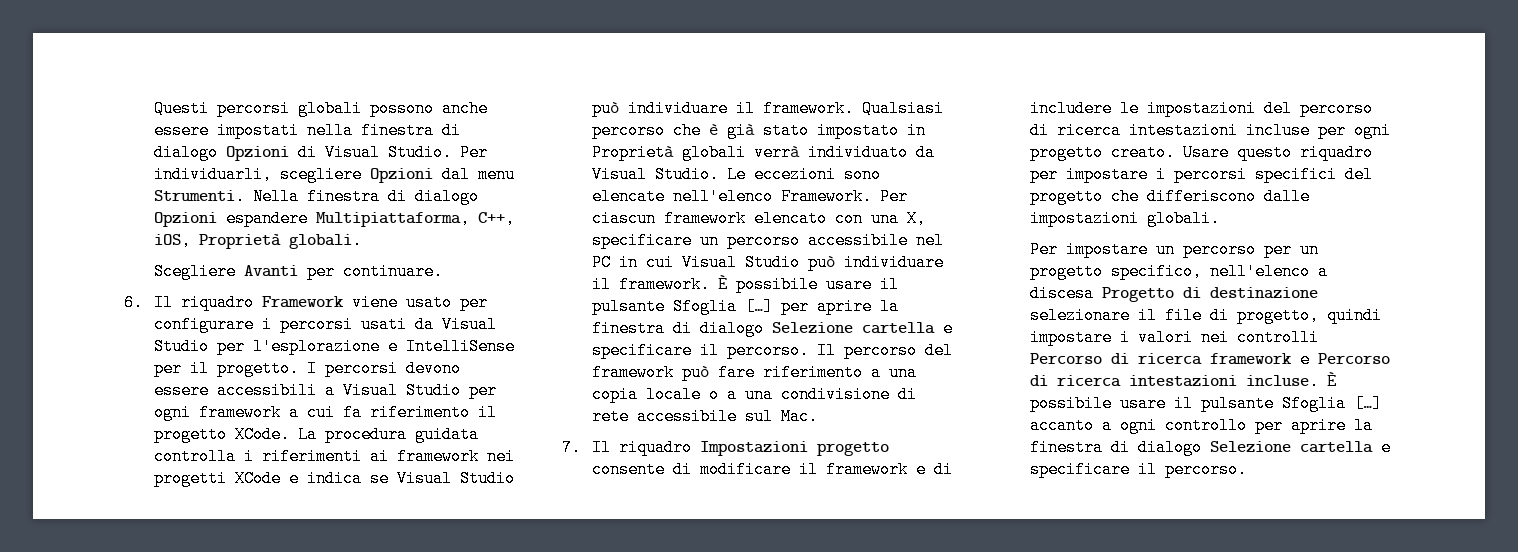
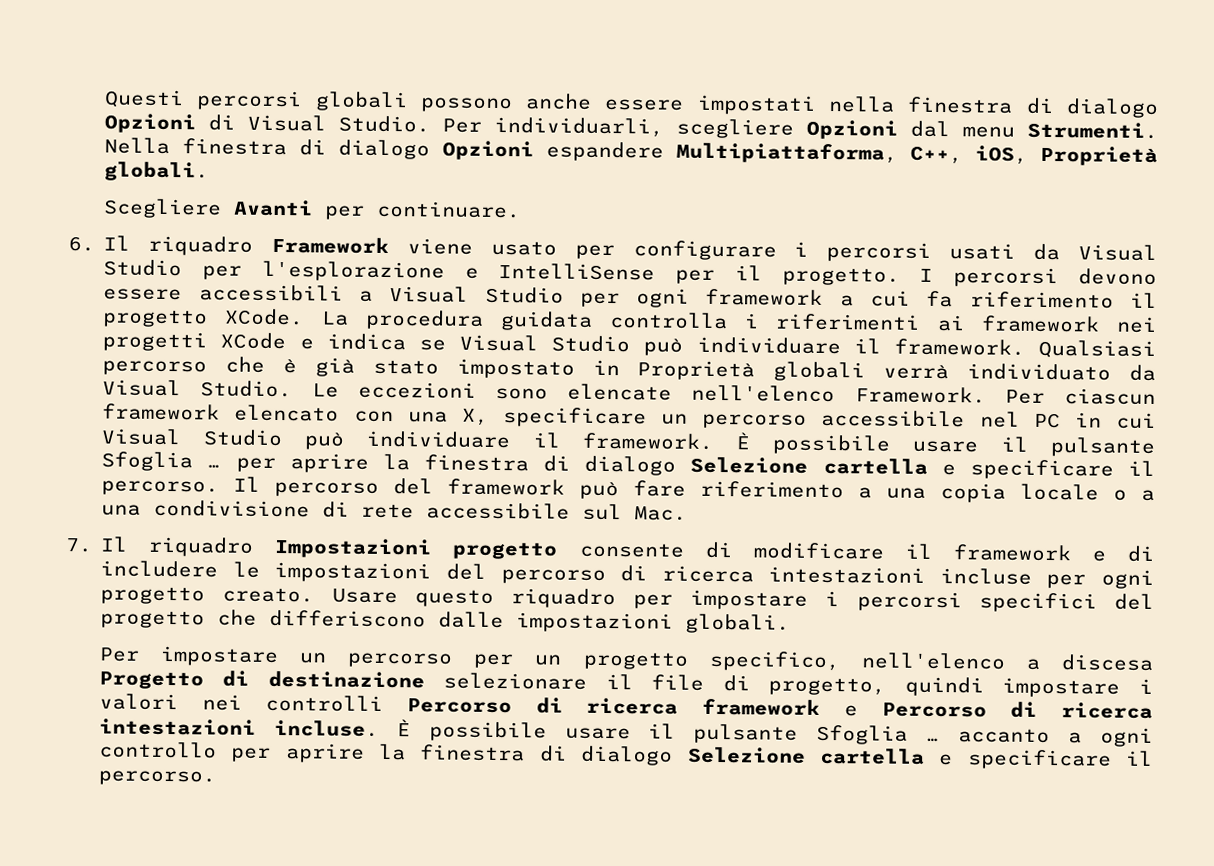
- È possibile usare il pulsante Sfoglia […] per aprire la finestra di dialogo Selezione cartella e specificare il percorso.
+ È possibile usare il pulsante Sfoglia … per aprire la finestra di dialogo Selezione cartella e specificare il percorso.
- È possibile usare il pulsante Sfoglia […] accanto a ogni controllo per aprire la finestra di dialogo Selezione cartella e specificare il percorso.
+ È possibile usare il pulsante Sfoglia … accanto a ogni controllo per aprire la finestra di dialogo Selezione cartella e specificare il percorso.

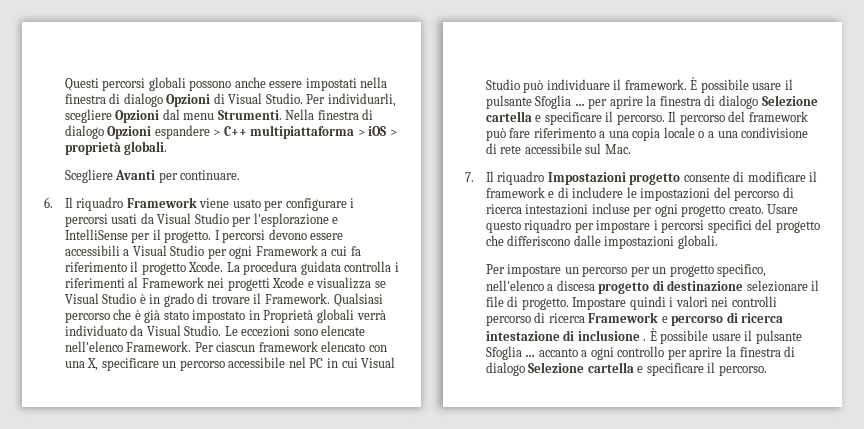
- Nella finestra di dialogo Opzioni espandere Multipiattaforma, C++, iOS, Proprietà globali.
+ Nella finestra di dialogo Opzioni espandere > C++ multipiattaforma > iOS > proprietà globali.
- I percorsi devono essere accessibili a Visual Studio per ogni framework a cui fa riferimento il progetto XCode.
+ I percorsi devono essere accessibili a Visual Studio per ogni Framework a cui fa riferimento il progetto Xcode.
- La procedura guidata controlla i riferimenti ai framework nei progetti XCode e indica se Visual Studio può individuare il framework.
+ La procedura guidata controlla i riferimenti al Framework nei progetti Xcode e visualizza se Visual Studio è in grado di trovare il Framework.
- Per impostare un percorso per un progetto specifico, nell'elenco a discesa Progetto di destinazione selezionare il file di progetto, quindi impostare i valori nei controlli Percorso di ricerca framework e Percorso di ricerca intestazioni incluse.
+ Per impostare un percorso per un progetto specifico, nell'elenco a discesa progetto di destinazione selezionare il file di progetto. Impostare quindi i valori nei controlli percorso di ricerca Framework e percorso di ricerca intestazione di inclusione .

